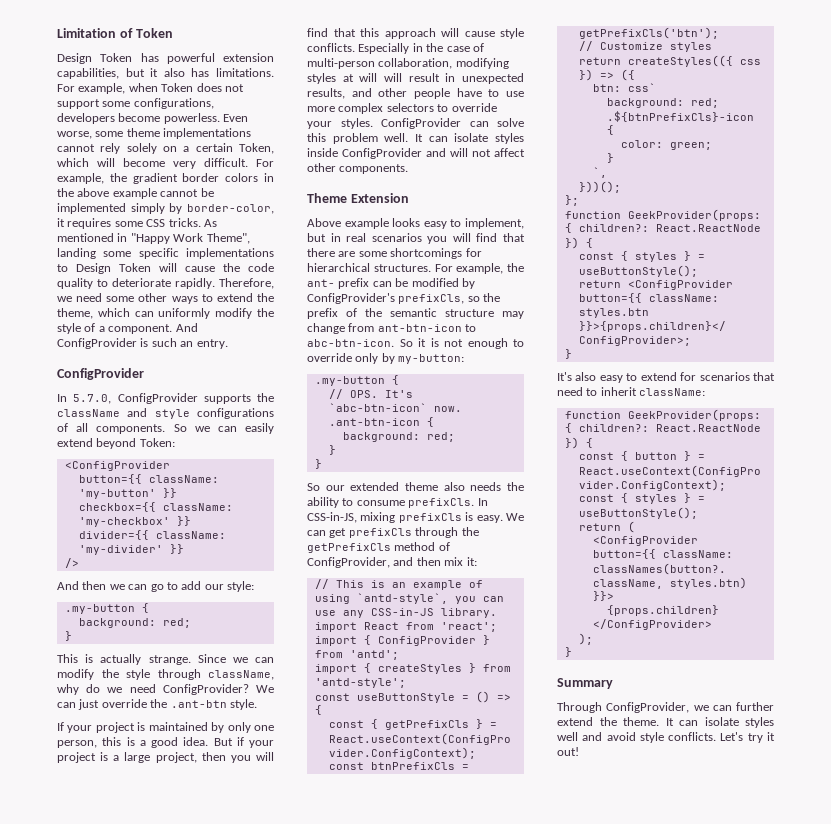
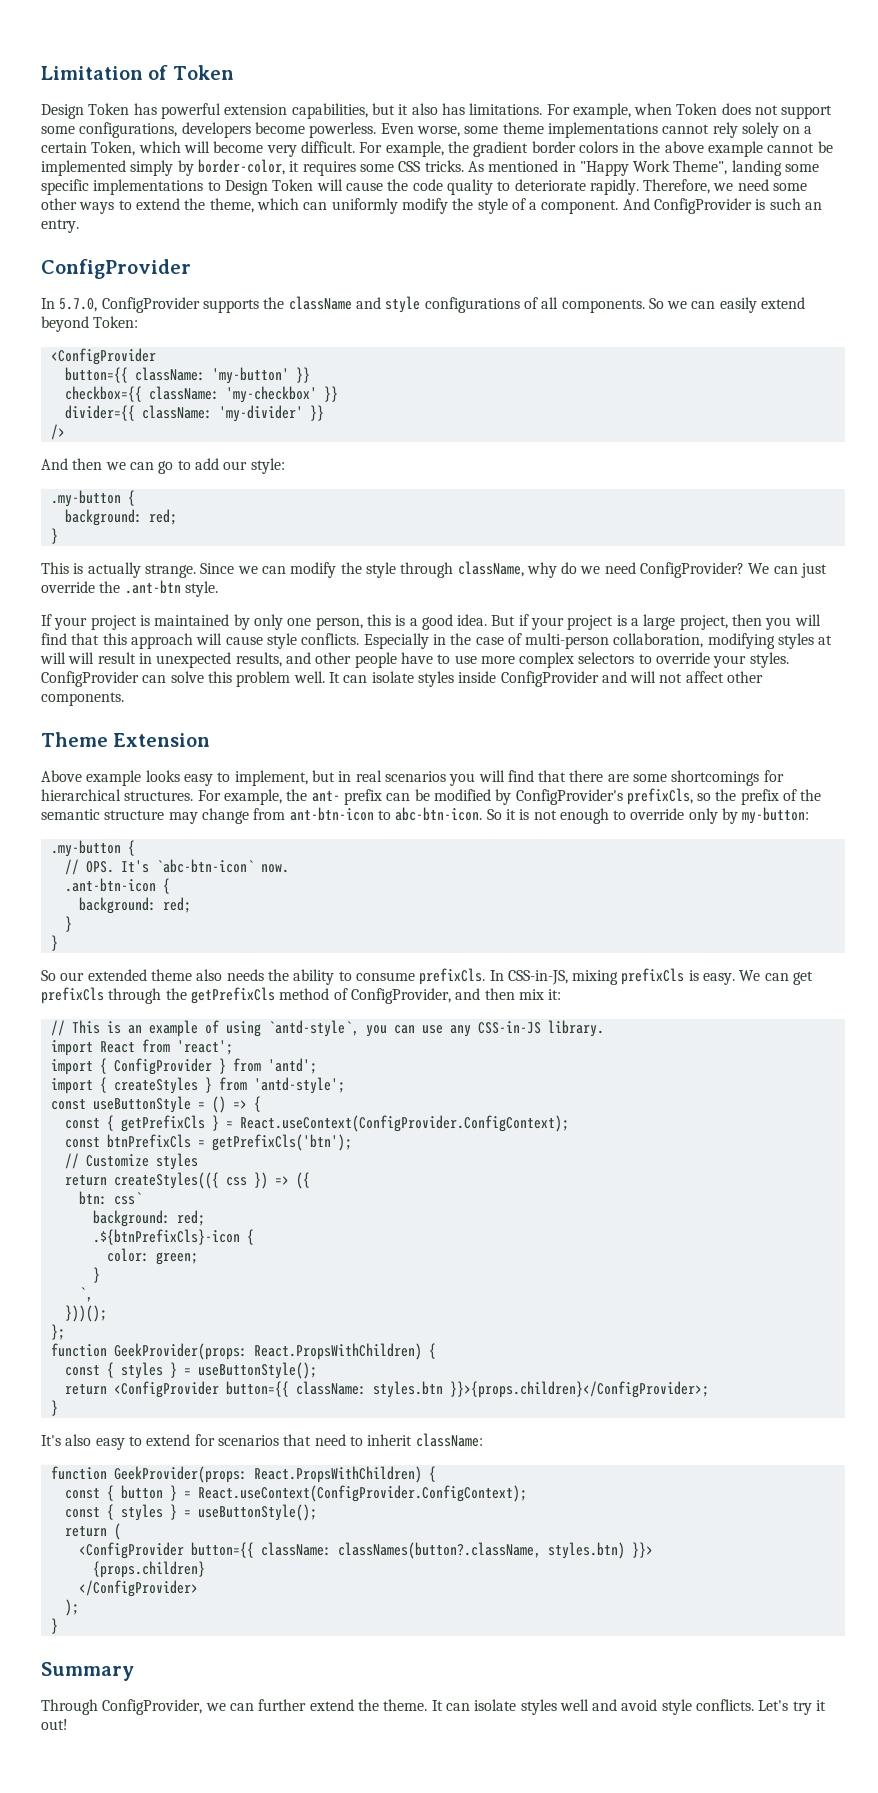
  };
- function GeekProvider(props: { children?: React.ReactNode }) {
+ function GeekProvider(props: React.PropsWithChildren) {
  It's also easy to extend for scenarios that need to inherit className:
- function GeekProvider(props: { children?: React.ReactNode }) {
+ function GeekProvider(props: React.PropsWithChildren) {

